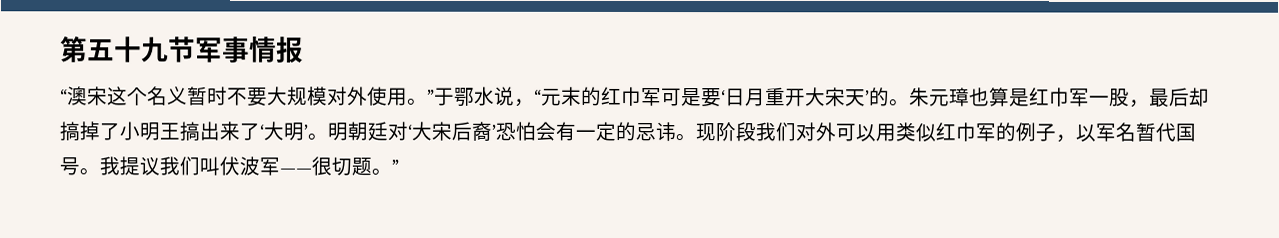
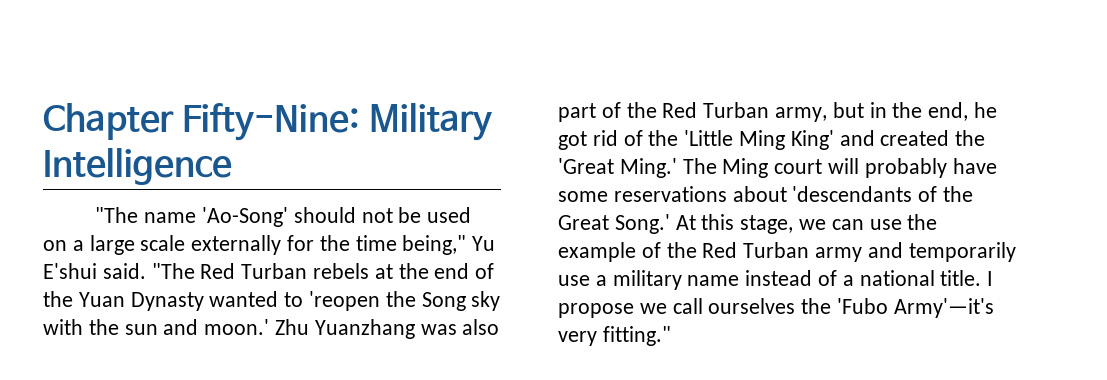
- 第五十九节军事情报
- “澳宋这个名义暂时不要大规模对外使用。”于鄂水说，“元末的红巾军可是要‘日月重开大宋天’的。朱元璋也算是红巾军一股，最后却搞掉了小明王搞出来了‘大明’。明朝廷对‘大宋后裔’恐怕会有一定的忌讳。现阶段我们对外可以用类似红巾军的例子，以军名暂代国号。我提议我们叫伏波军——很切题。”
+ Chapter Fifty-Nine: Military Intelligence
+ "The name 'Ao-Song' should not be used on a large scale externally for the time being," Yu E'shui said. "The Red Turban rebels at the end of the Yuan Dynasty wanted to 'reopen the Song sky with the sun and moon.' Zhu Yuanzhang was also part of the Red Turban army, but in the end, he got rid of the 'Little Ming King' and created the 'Great Ming.' The Ming court will probably have some reservations about 'descendants of the Great Song.' At this stage, we can use the example of the Red Turban army and temporarily use a military name instead of a national title. I propose we call ourselves the 'Fubo Army'—it's very fitting."

